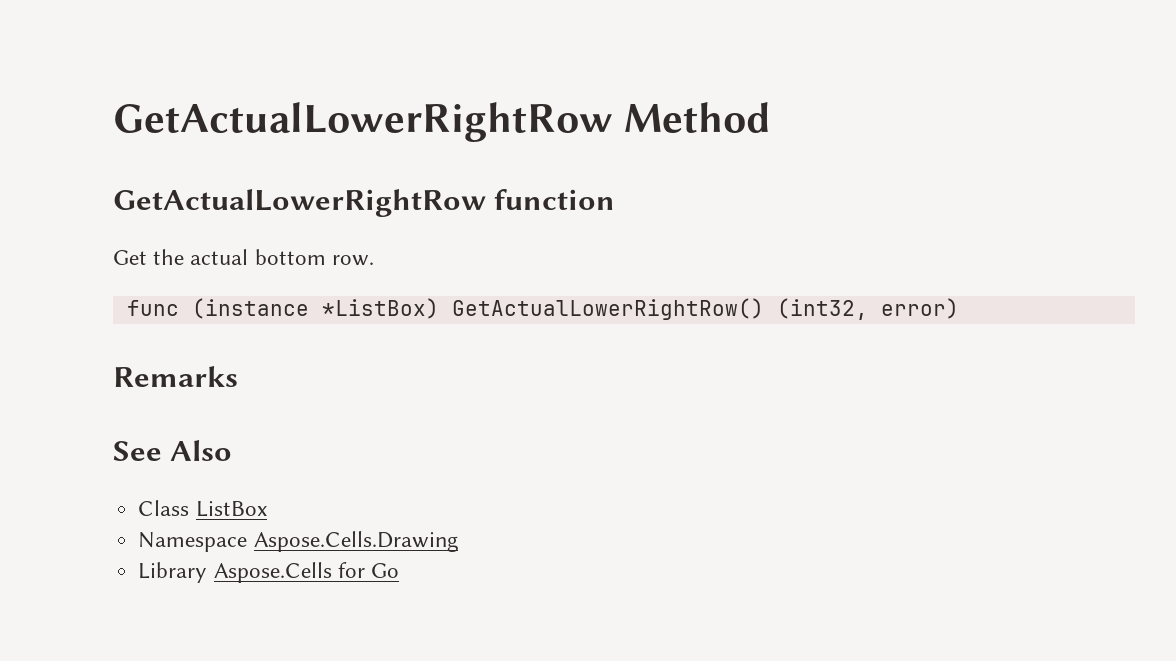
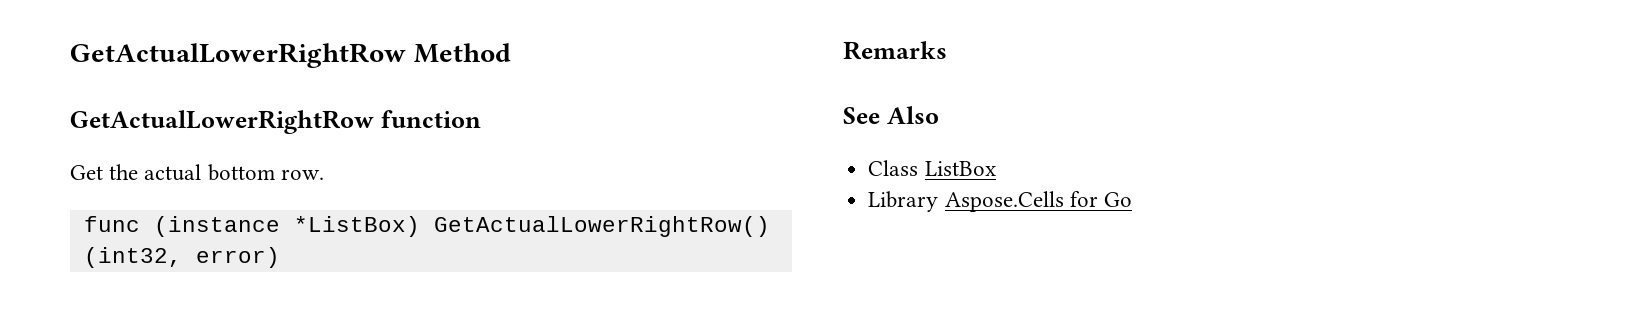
- Namespace Aspose.Cells.Drawing

